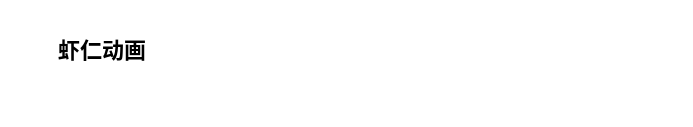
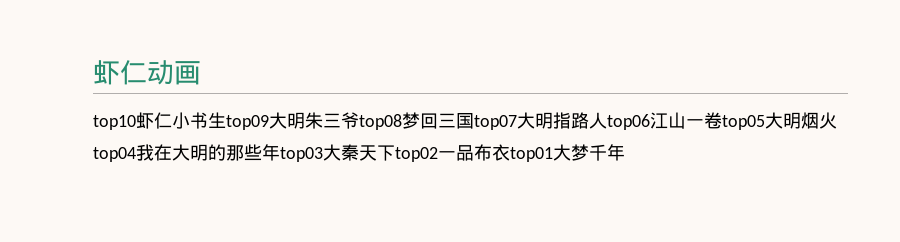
+ top10虾仁小书生top09大明朱三爷top08梦回三国top07大明指路人top06江山一卷top05大明烟火top04我在大明的那些年top03大秦天下top02一品布衣top01大梦千年

